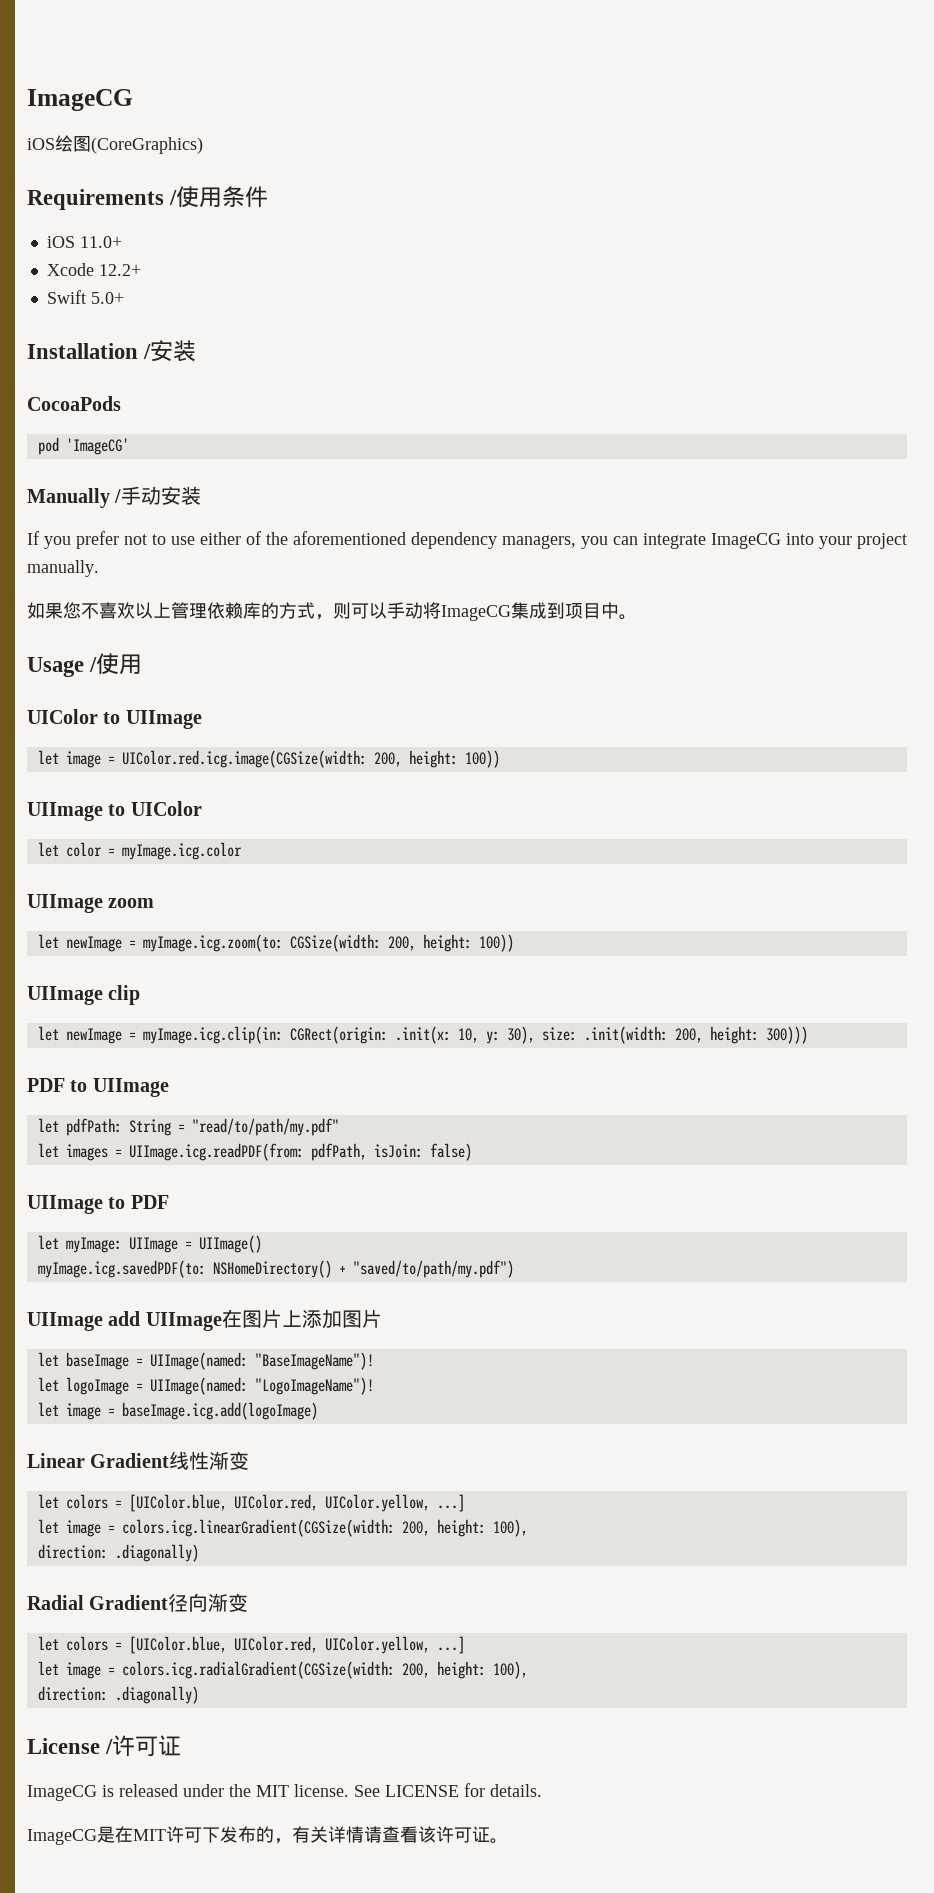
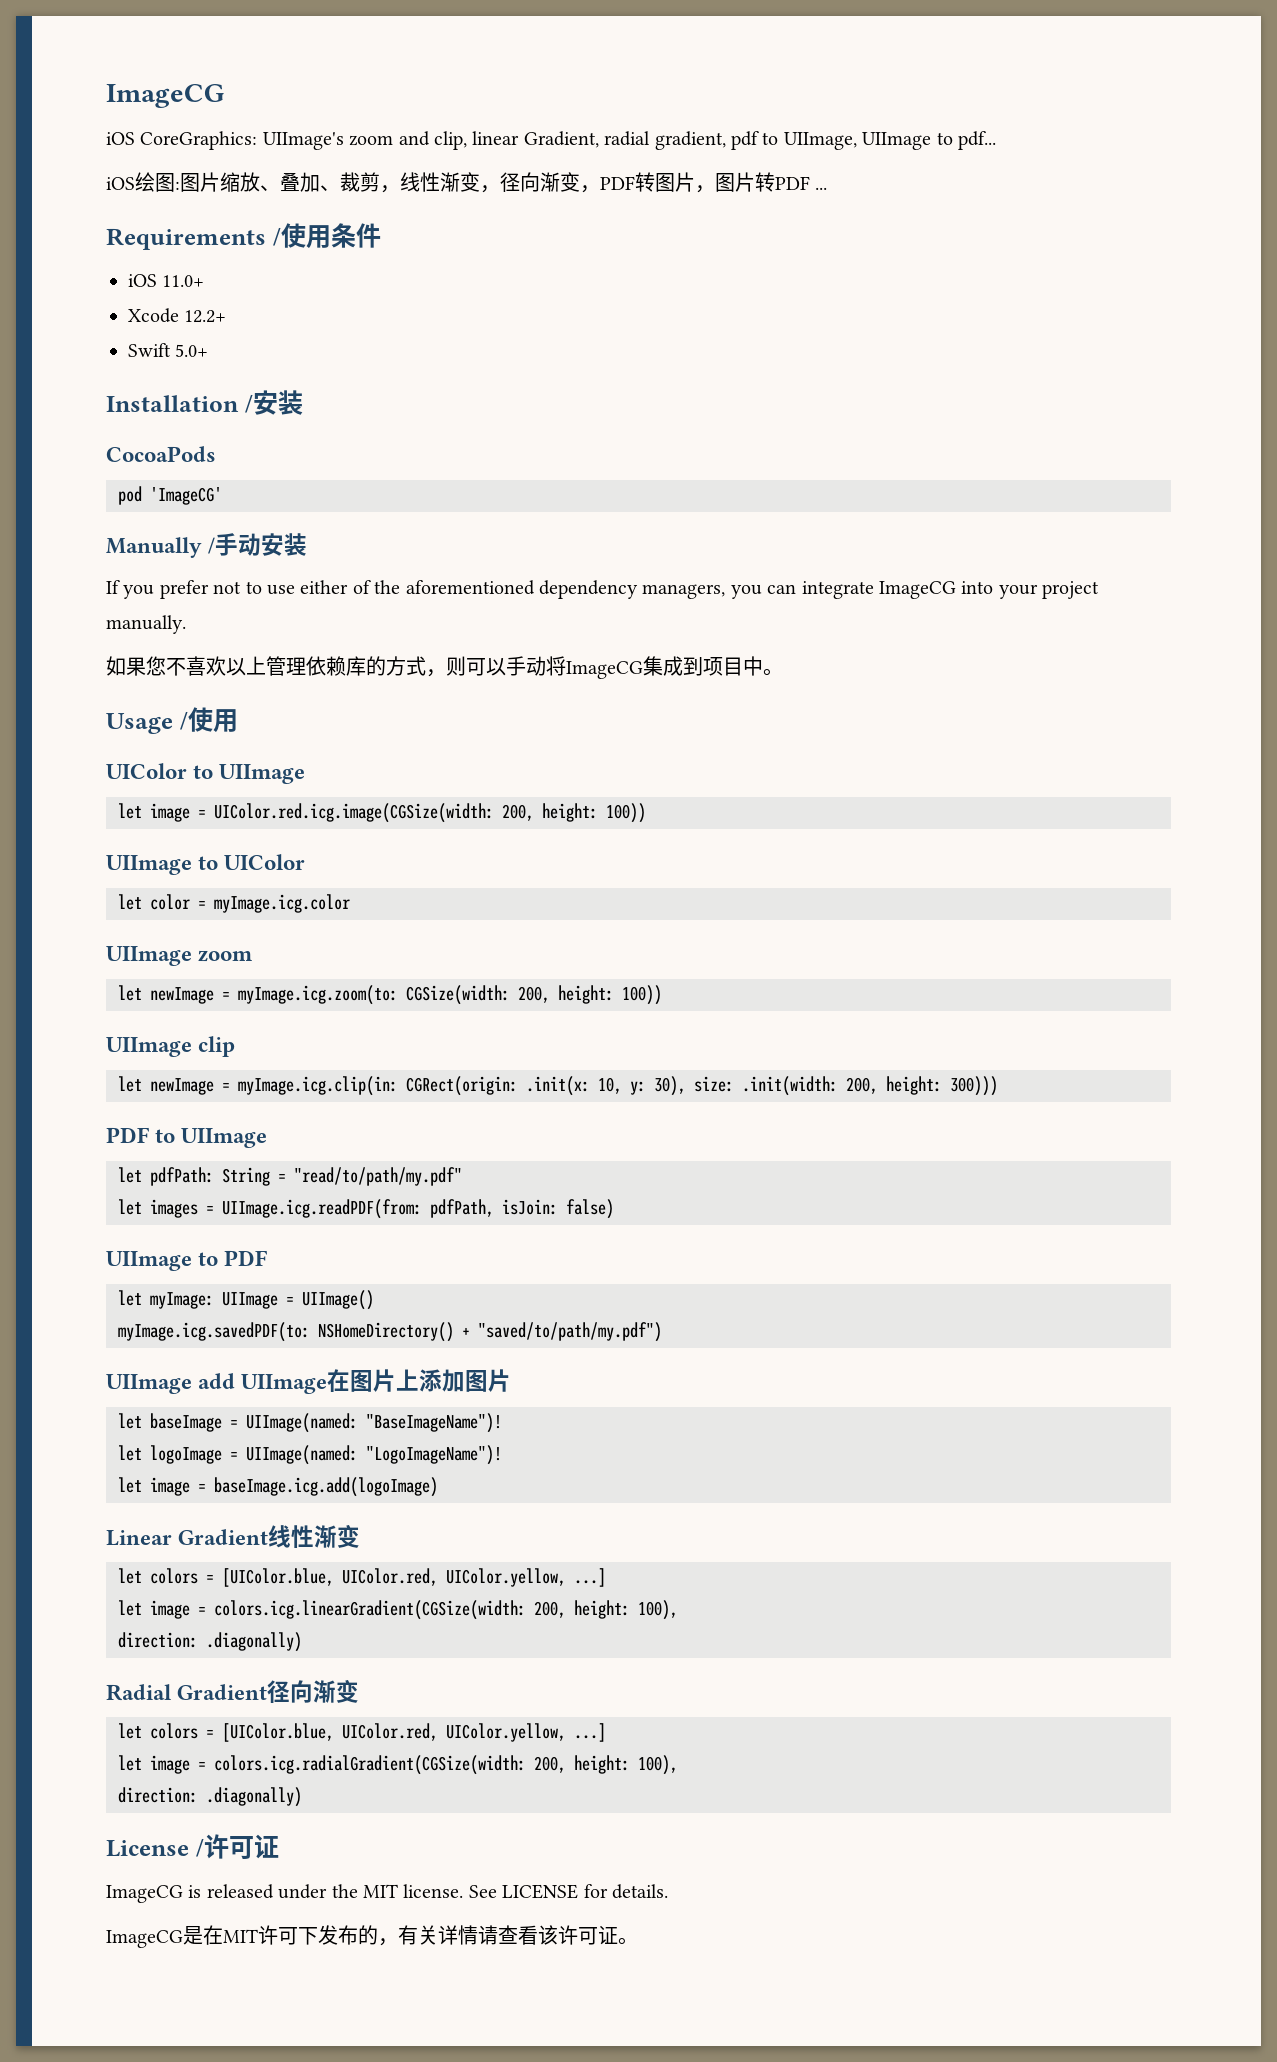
- iOS绘图(CoreGraphics)
+ iOS CoreGraphics: UIImage's zoom and clip, linear Gradient, radial gradient, pdf to UIImage, UIImage to pdf...
+ iOS绘图:图片缩放、叠加、裁剪，线性渐变，径向渐变，PDF转图片，图片转PDF ...

